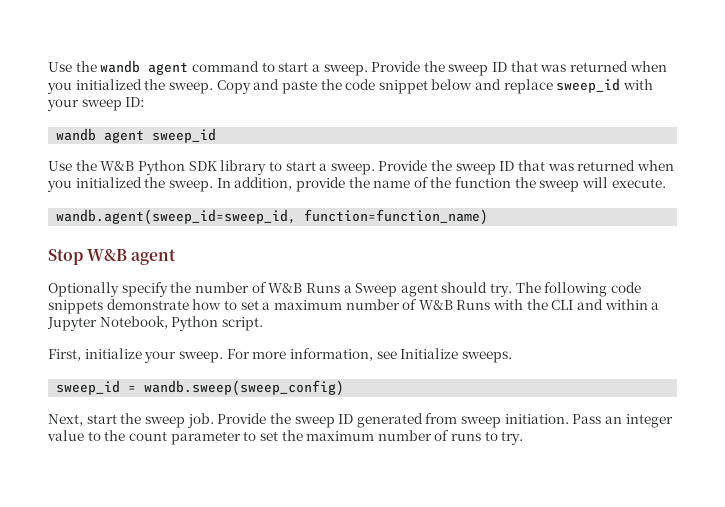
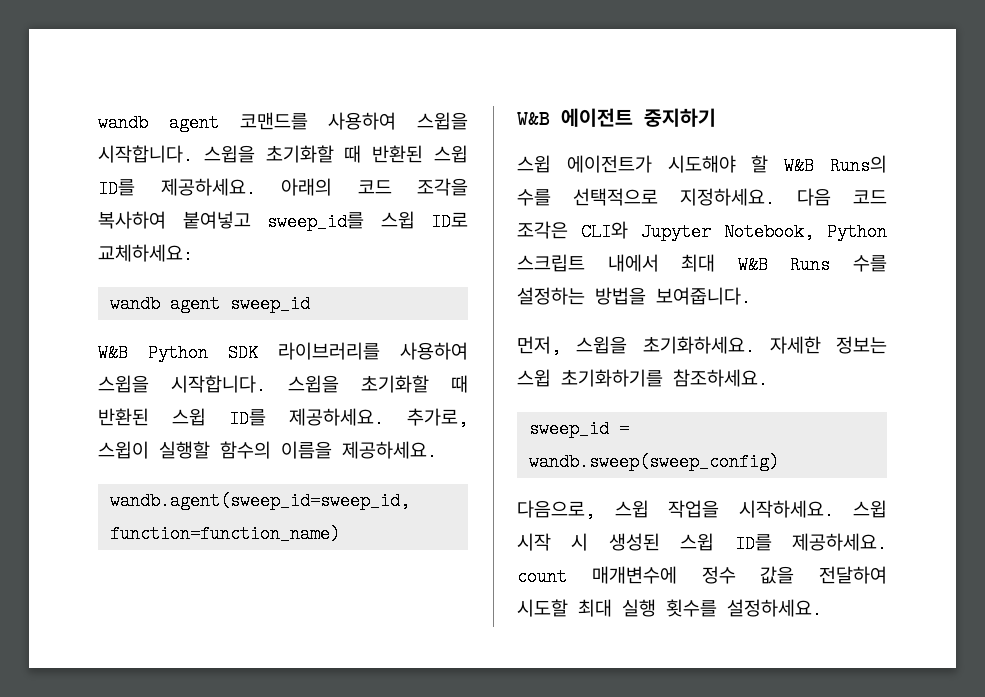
- Use the wandb agent command to start a sweep. Provide the sweep ID that was returned when you initialized the sweep. Copy and paste the code snippet below and replace sweep_id with your sweep ID:
+ wandb agent 코맨드를 사용하여 스윕을 시작합니다. 스윕을 초기화할 때 반환된 스윕 ID를 제공하세요. 아래의 코드 조각을 복사하여 붙여넣고 sweep_id를 스윕 ID로 교체하세요:
- Use the W&B Python SDK library to start a sweep. Provide the sweep ID that was returned when you initialized the sweep. In addition, provide the name of the function the sweep will execute.
+ W&B Python SDK 라이브러리를 사용하여 스윕을 시작합니다. 스윕을 초기화할 때 반환된 스윕 ID를 제공하세요. 추가로, 스윕이 실행할 함수의 이름을 제공하세요.
  wandb.agent(sweep_id=sweep_id, function=function_name)
- Stop W&B agent
- Optionally specify the number of W&B Runs a Sweep agent should try. The following code snippets demonstrate how to set a maximum number of W&B Runs with the CLI and within a Jupyter Notebook, Python script.
- First, initialize your sweep. For more information, see Initialize sweeps.
+ W&B 에이전트 중지하기
+ 스윕 에이전트가 시도해야 할 W&B Runs의 수를 선택적으로 지정하세요. 다음 코드 조각은 CLI와 Jupyter Notebook, Python 스크립트 내에서 최대 W&B Runs 수를 설정하는 방법을 보여줍니다.
+ 먼저, 스윕을 초기화하세요. 자세한 정보는 스윕 초기화하기를 참조하세요.
  sweep_id = wandb.sweep(sweep_config)
- Next, start the sweep job. Provide the sweep ID generated from sweep initiation. Pass an integer value to the count parameter to set the maximum number of runs to try.
+ 다음으로, 스윕 작업을 시작하세요. 스윕 시작 시 생성된 스윕 ID를 제공하세요. count 매개변수에 정수 값을 전달하여 시도할 최대 실행 횟수를 설정하세요.

